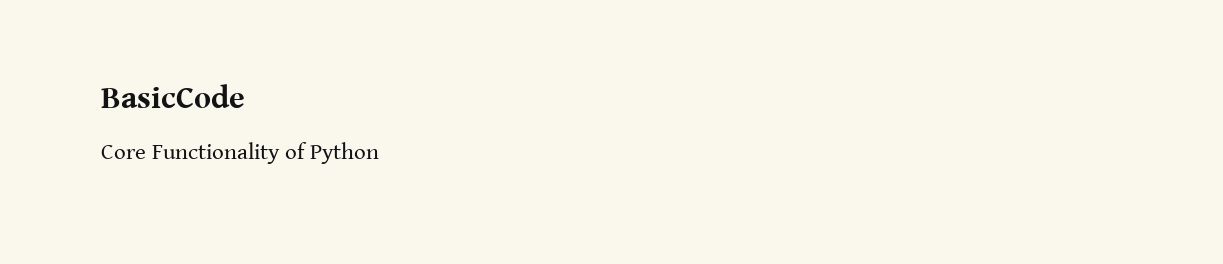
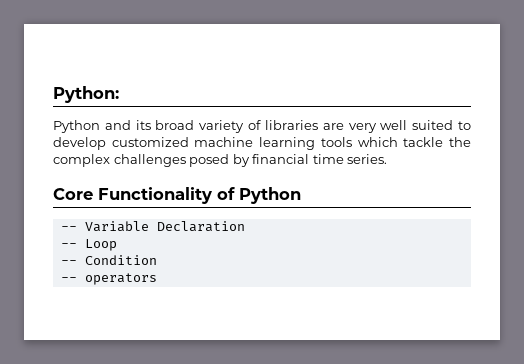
- BasicCode
+ Python:
+ Python and its broad variety of libraries are very well suited to develop customized machine learning tools which tackle the complex challenges posed by financial time series.
  Core Functionality of Python
+ -- Variable Declaration
+ -- Loop
+ -- Condition
+ -- operators

